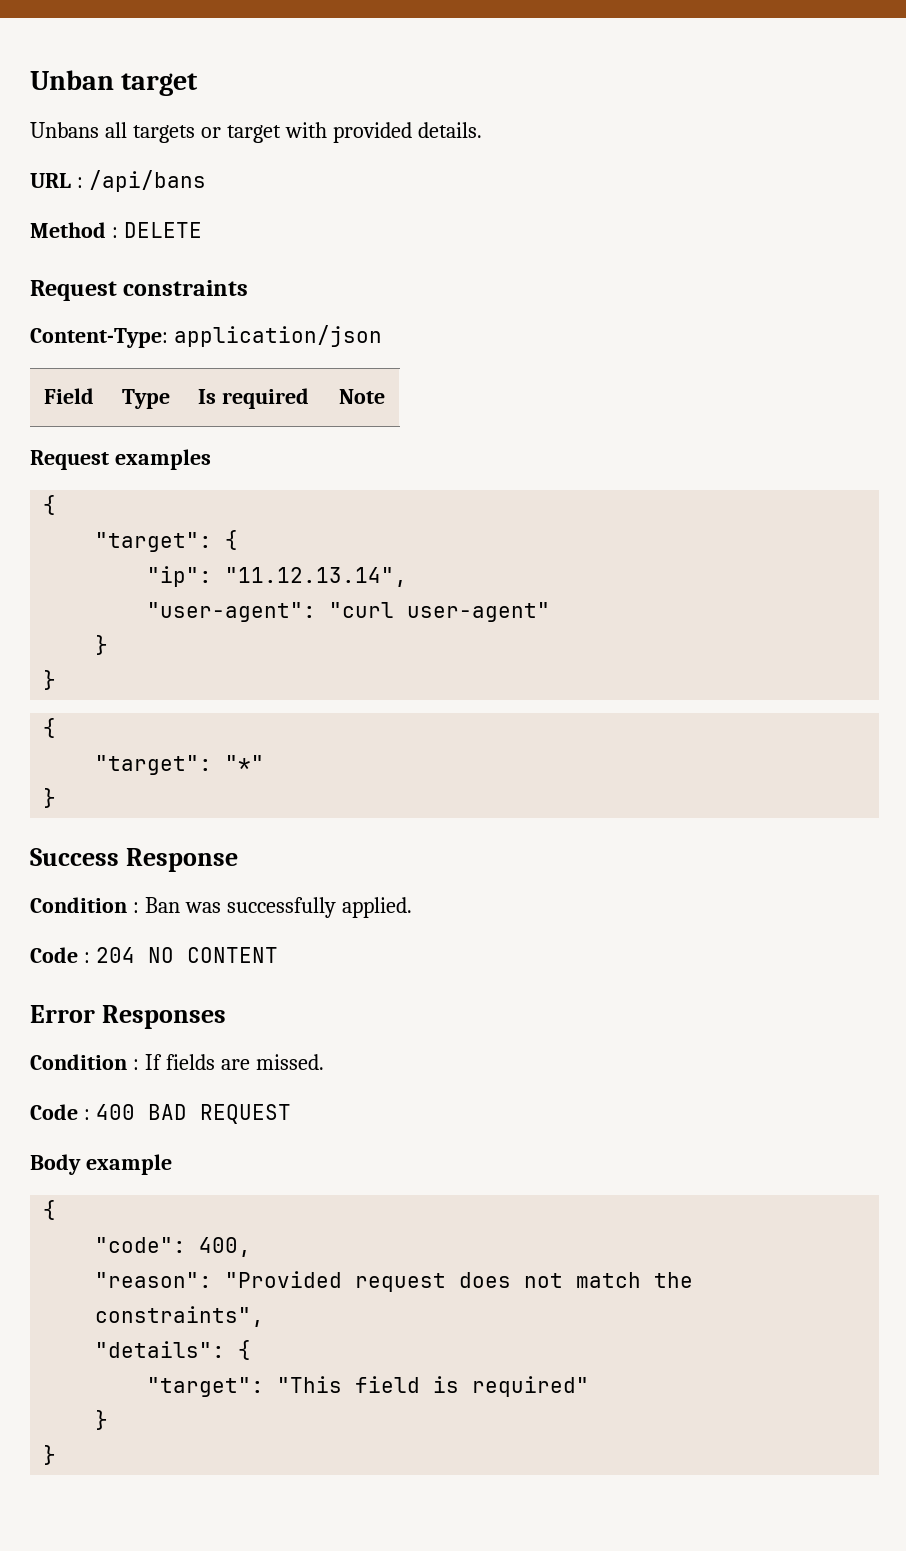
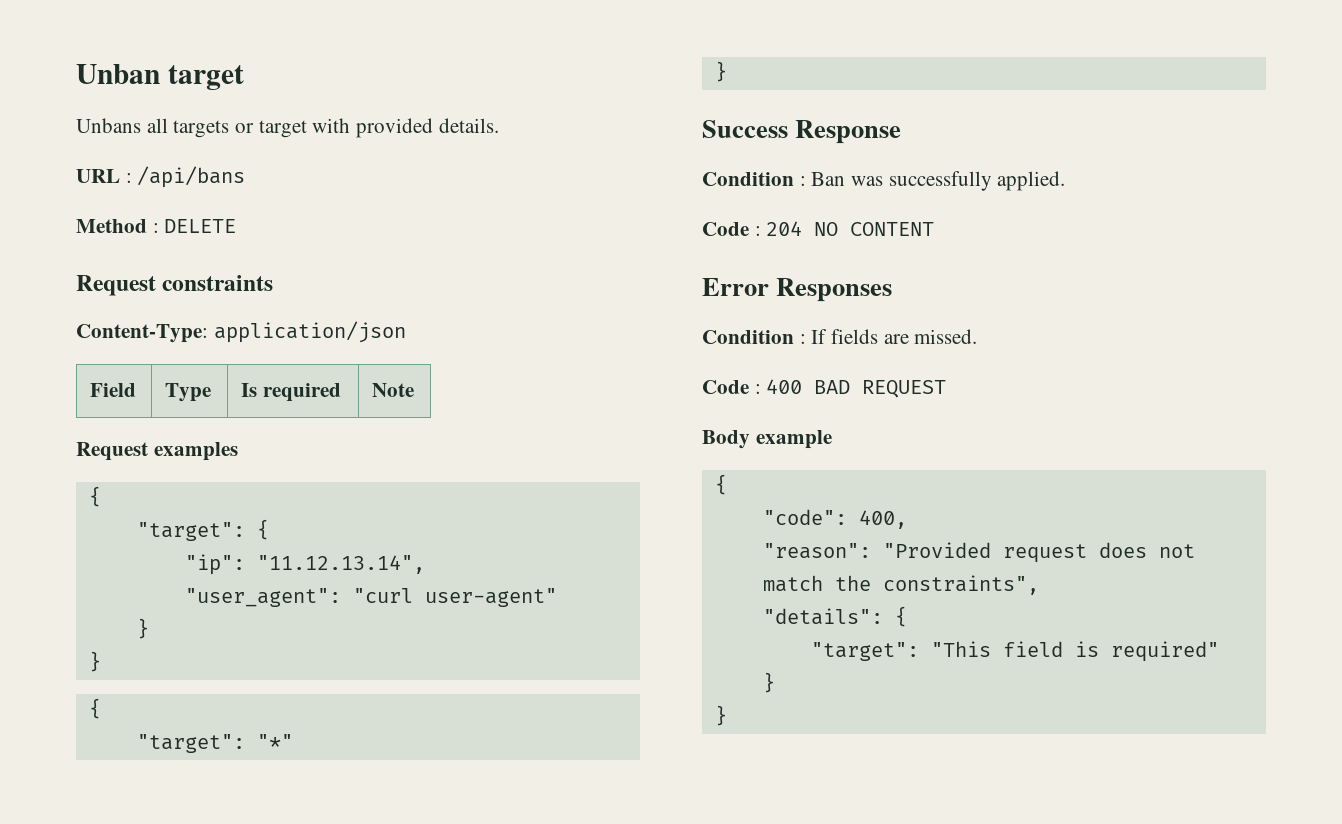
- "user-agent": "curl user-agent"
+ "user_agent": "curl user-agent"

